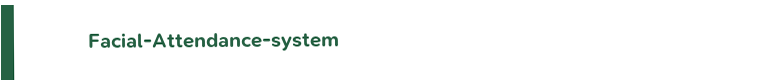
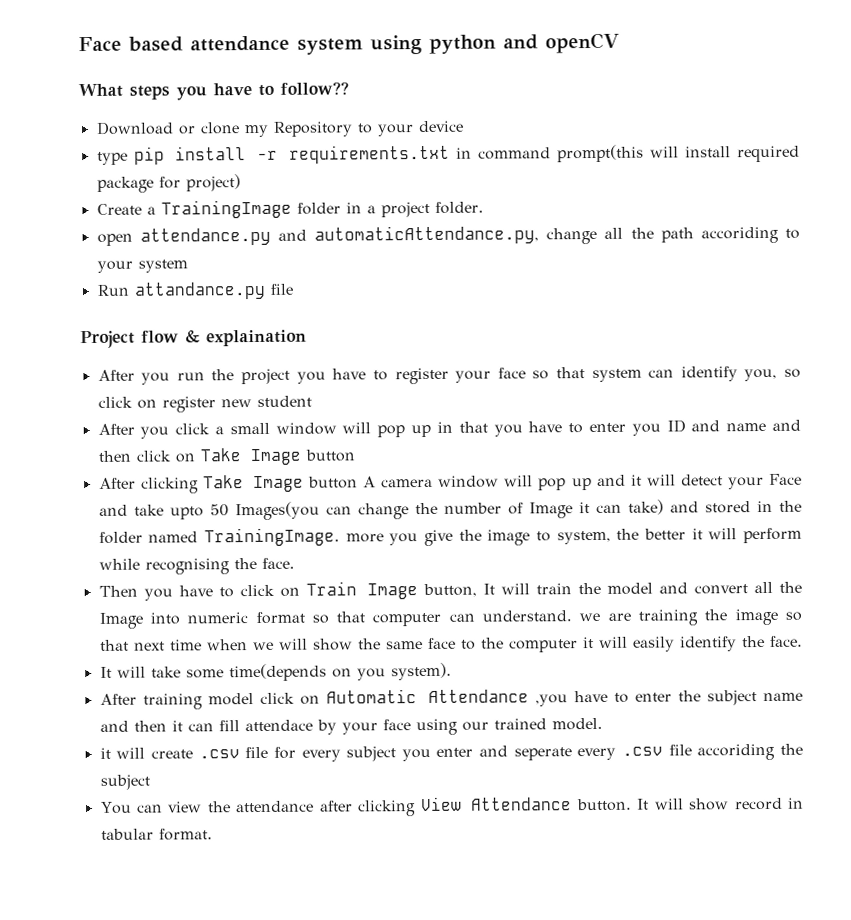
- Facial-Attendance-system
+ Face based attendance system using python and openCV
+ What steps you have to follow??
+ Download or clone my Repository to your device
+ type pip install -r requirements.txt in command prompt(this will install required package for project)
+ Create a TrainingImage folder in a project folder.
+ open attendance.py and automaticAttendance.py, change all the path accoriding to your system
+ Run attandance.py file
+ Project flow & explaination
+ After you run the project you have to register your face so that system can identify you, so click on register new student
+ After you click a small window will pop up in that you have to enter you ID and name and then click on Take Image button
+ After clicking Take Image button A camera window will pop up and it will detect your Face and take upto 50 Images(you can change the number of Image it can take) and stored in the folder named TrainingImage. more you give the image to system, the better it will perform while recognising the face.
+ Then you have to click on Train Image button, It will train the model and convert all the Image into numeric format so that computer can understand. we are training the image so that next time when we will show the same face to the computer it will easily identify the face.
+ It will take some time(depends on you system).
+ After training model click on Automatic Attendance ,you have to enter the subject name and then it can fill attendace by your face using our trained model.
+ it will create .csv file for every subject you enter and seperate every .csv file accoriding the subject
+ You can view the attendance after clicking View Attendance button. It will show record in tabular format.

